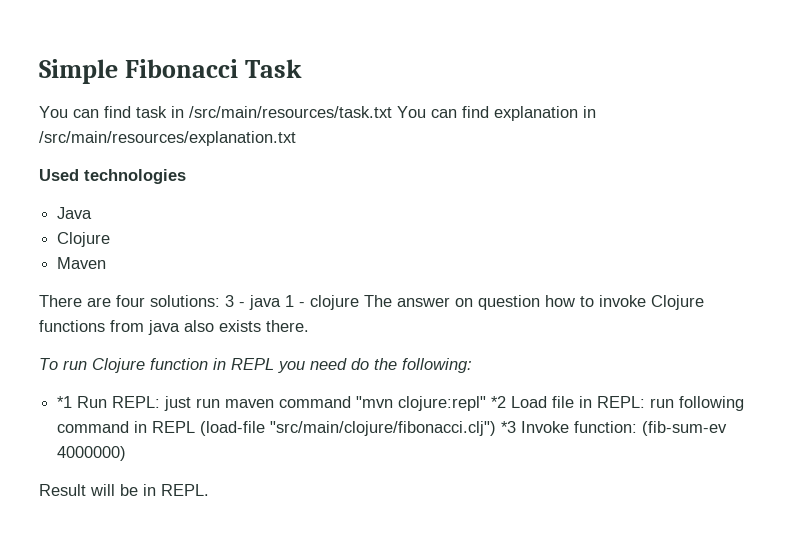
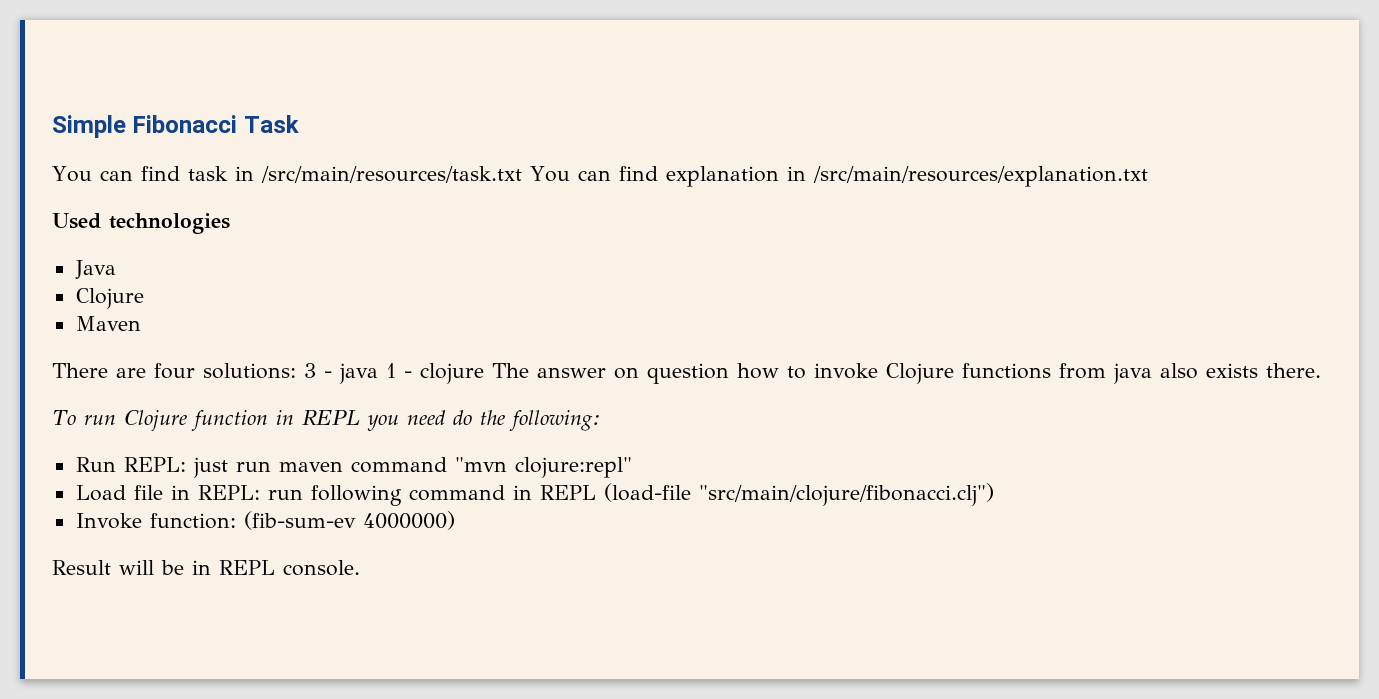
- *1 Run REPL: just run maven command "mvn clojure:repl" *2 Load file in REPL: run following command in REPL (load-file "src/main/clojure/fibonacci.clj") *3 Invoke function: (fib-sum-ev 4000000)
+ Run REPL: just run maven command "mvn clojure:repl"
+ Load file in REPL: run following command in REPL (load-file "src/main/clojure/fibonacci.clj")
+ Invoke function: (fib-sum-ev 4000000)
- Result will be in REPL.
+ Result will be in REPL console.

